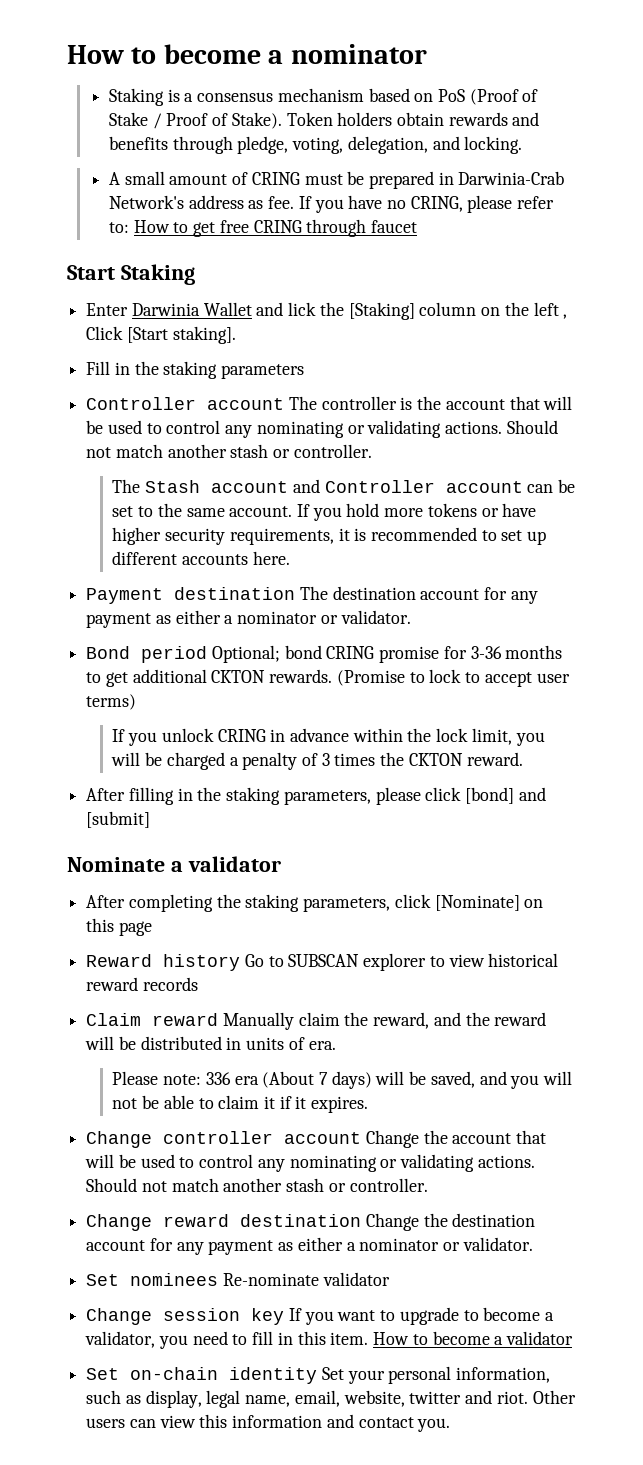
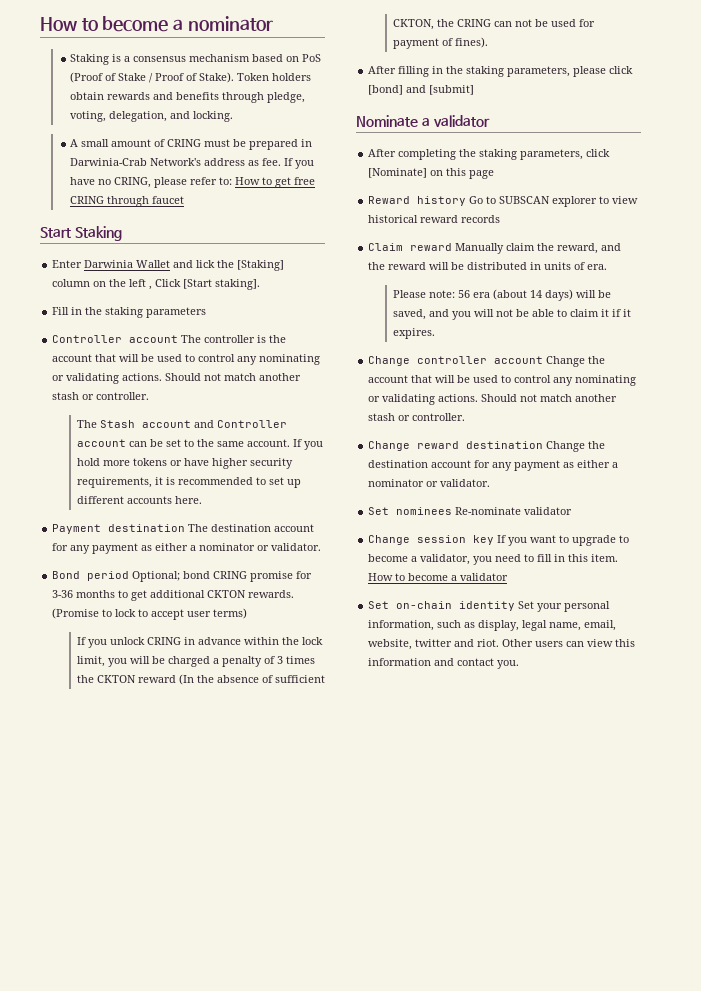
- If you unlock CRING in advance within the lock limit, you will be charged a penalty of 3 times the CKTON reward.
+ If you unlock CRING in advance within the lock limit, you will be charged a penalty of 3 times the CKTON reward (In the absence of sufficient CKTON, the CRING can not be used for payment of fines).
- Please note: 336 era (About 7 days) will be saved, and you will not be able to claim it if it expires.
+ Please note: 56 era (about 14 days) will be saved, and you will not be able to claim it if it expires.

